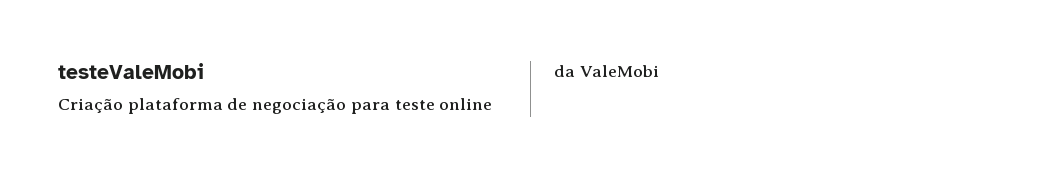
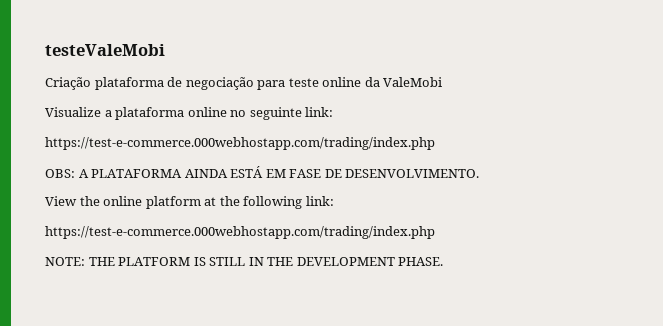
+ Visualize a plataforma online no seguinte link:
+ https://test-e-commerce.000webhostapp.com/trading/index.php
+ OBS: A PLATAFORMA AINDA ESTÁ EM FASE DE DESENVOLVIMENTO.
+ View the online platform at the following link:
+ https://test-e-commerce.000webhostapp.com/trading/index.php
+ NOTE: THE PLATFORM IS STILL IN THE DEVELOPMENT PHASE.

